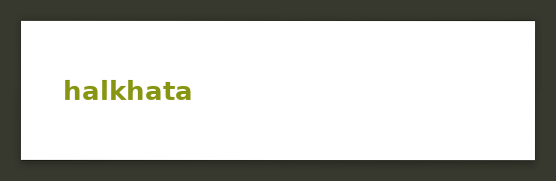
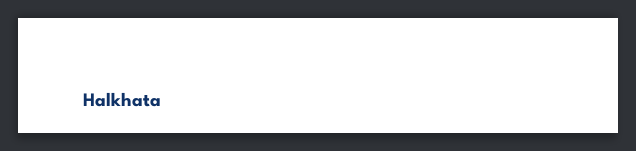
- halkhata
+ Halkhata

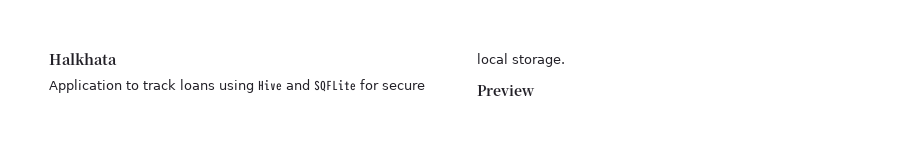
+ Application to track loans using Hive and SQFLite for secure local storage.
+ Preview

